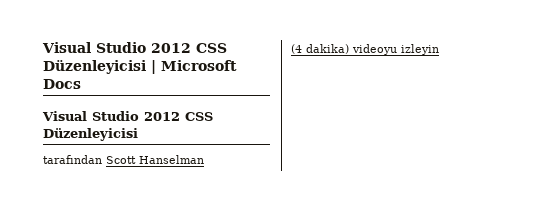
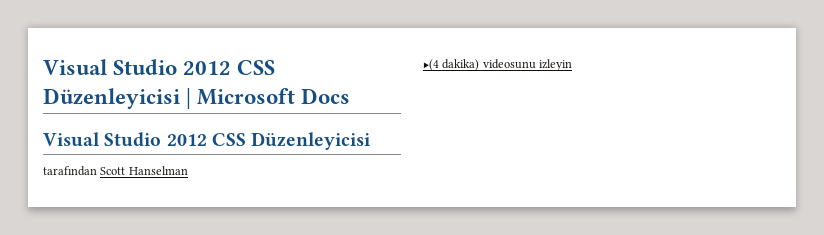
- (4 dakika) videoyu izleyin
+ ▶(4 dakika) videosunu izleyin

